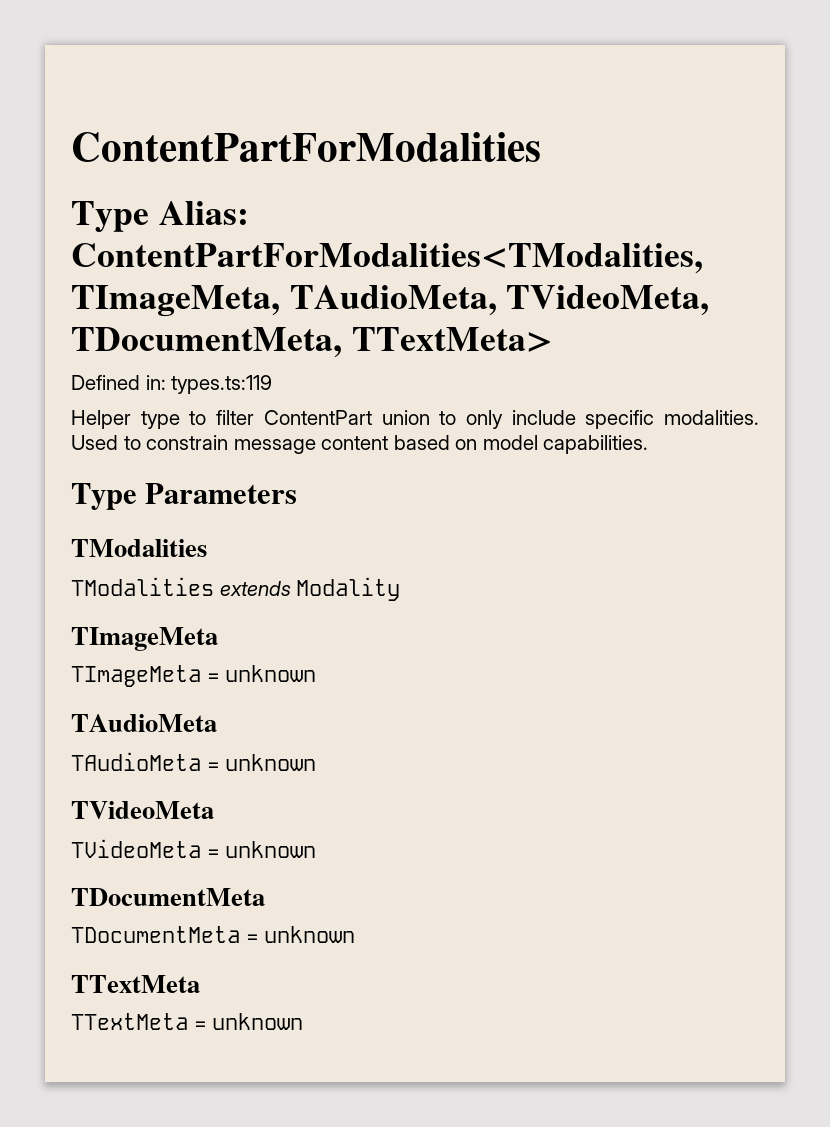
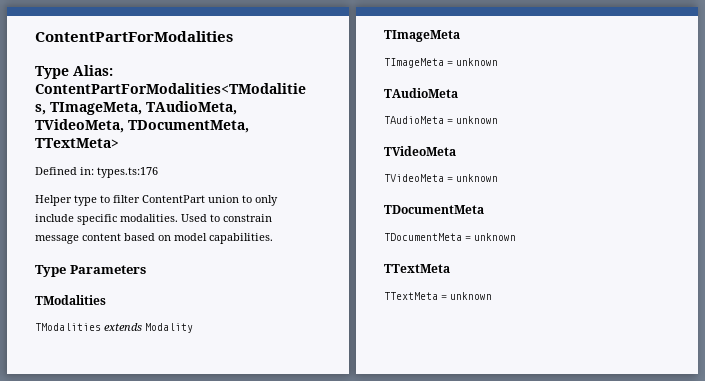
- Defined in: types.ts:119
+ Defined in: types.ts:176

